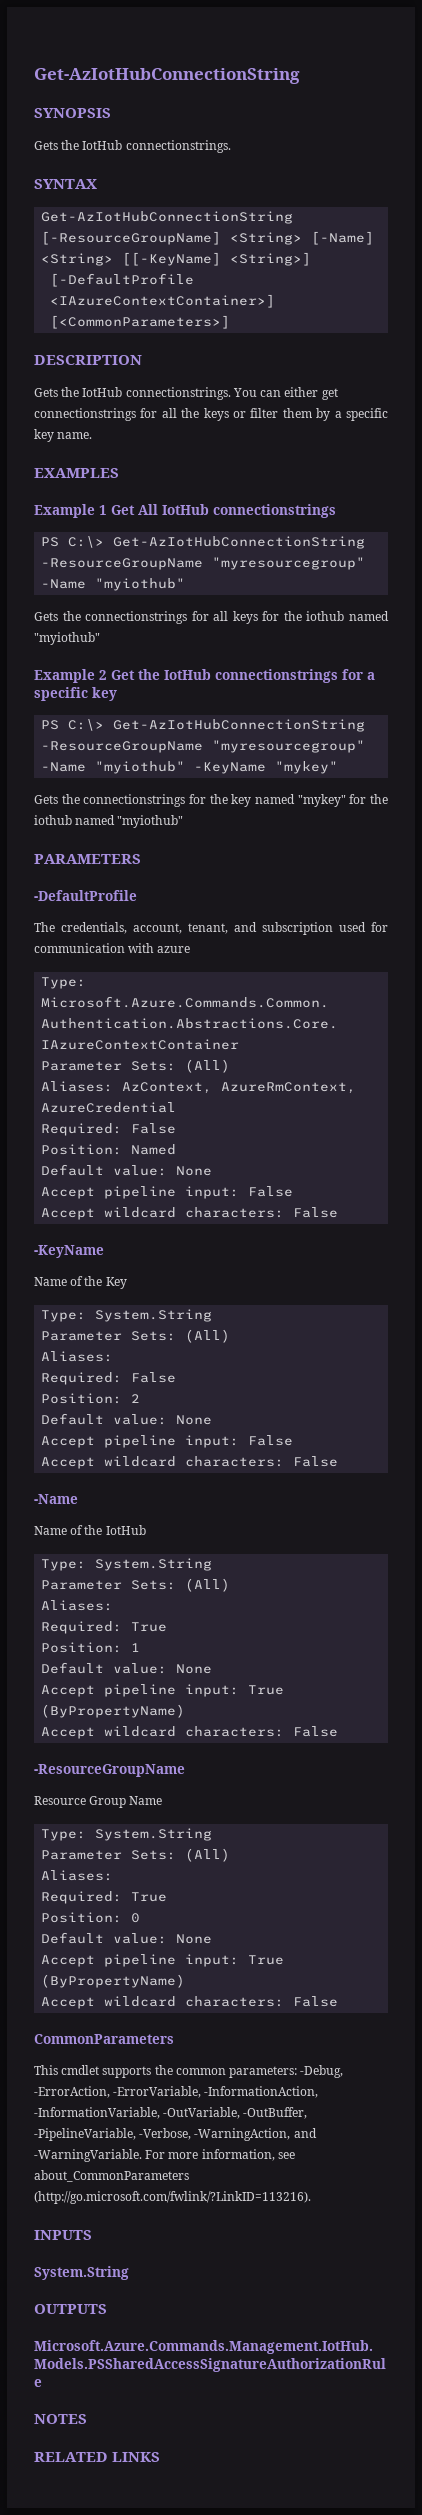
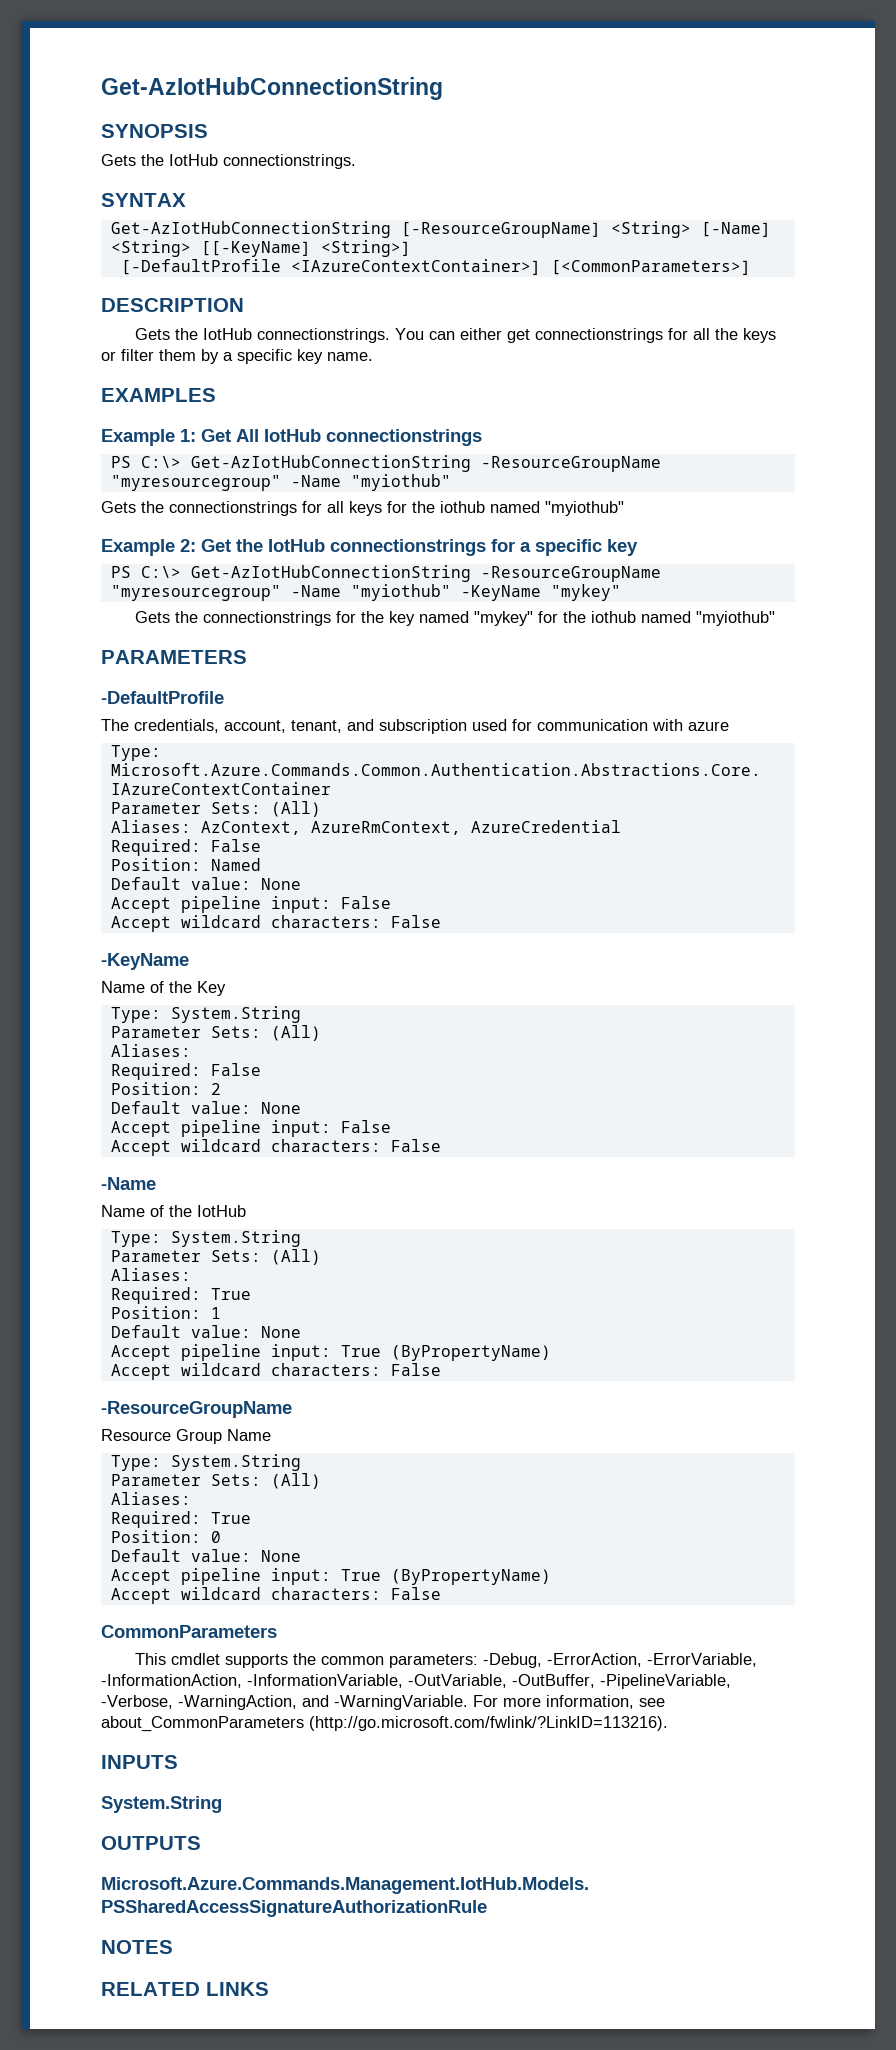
- Example 1 Get All IotHub connectionstrings
+ Example 1: Get All IotHub connectionstrings
- Example 2 Get the IotHub connectionstrings for a specific key
+ Example 2: Get the IotHub connectionstrings for a specific key

